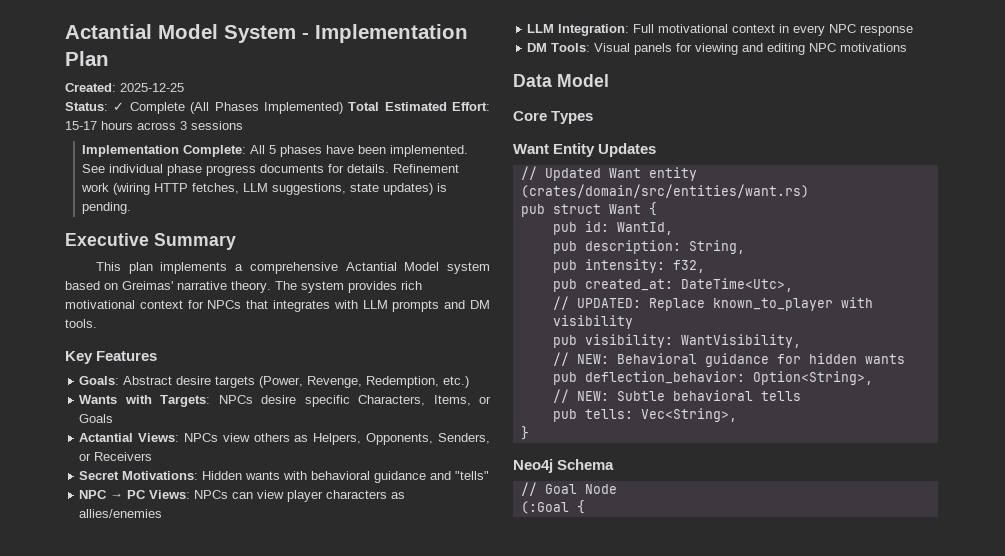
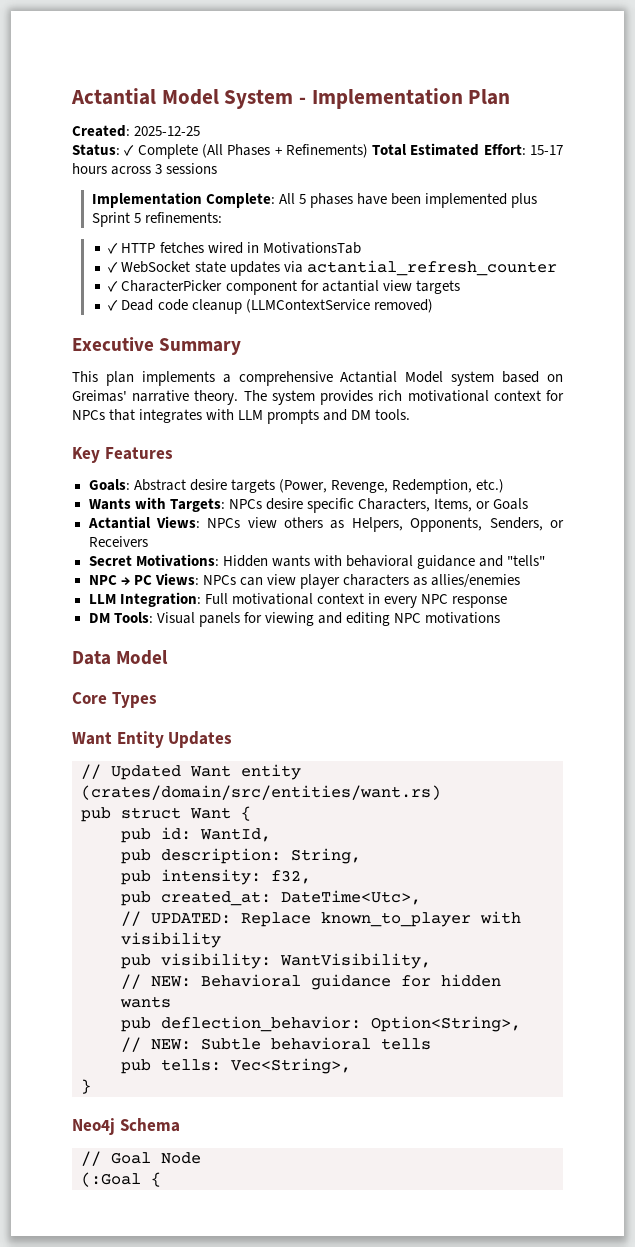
- Status: ✓ Complete (All Phases Implemented) Total Estimated Effort: 15-17 hours across 3 sessions
+ Status: ✓ Complete (All Phases + Refinements) Total Estimated Effort: 15-17 hours across 3 sessions
- Implementation Complete: All 5 phases have been implemented. See individual phase progress documents for details. Refinement work (wiring HTTP fetches, LLM suggestions, state updates) is pending.
+ Implementation Complete: All 5 phases have been implemented plus Sprint 5 refinements:
+ ✓ HTTP fetches wired in MotivationsTab
+ ✓ WebSocket state updates via actantial_refresh_counter
+ ✓ CharacterPicker component for actantial view targets
+ ✓ Dead code cleanup (LLMContextService removed)

